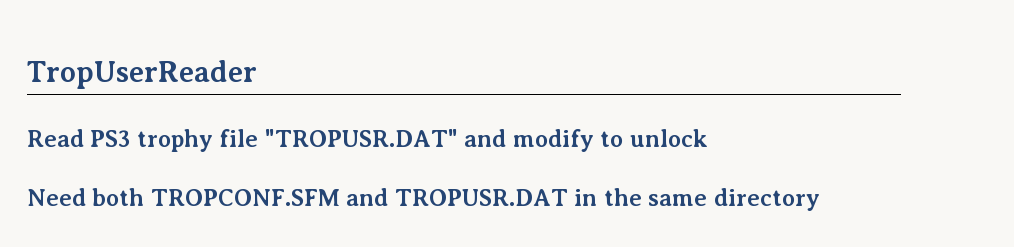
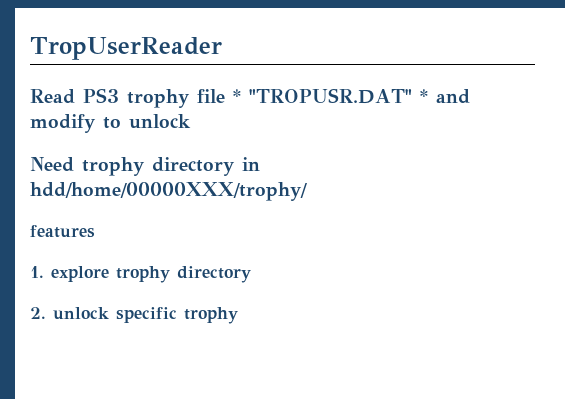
- Read PS3 trophy file "TROPUSR.DAT" and modify to unlock
+ Read PS3 trophy file * "TROPUSR.DAT" * and modify to unlock
- Need both TROPCONF.SFM and TROPUSR.DAT in the same directory
+ Need trophy directory in hdd/home/00000XXX/trophy/
+ features
+ 1. explore trophy directory
+ 2. unlock specific trophy

